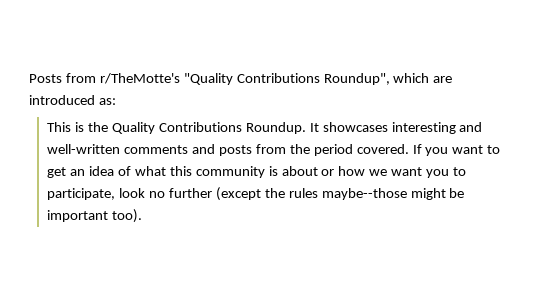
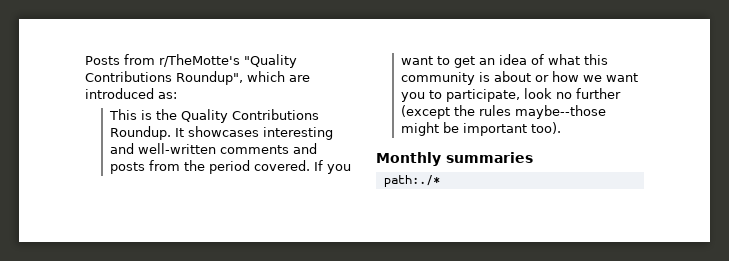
+ Monthly summaries
+ path:./*

